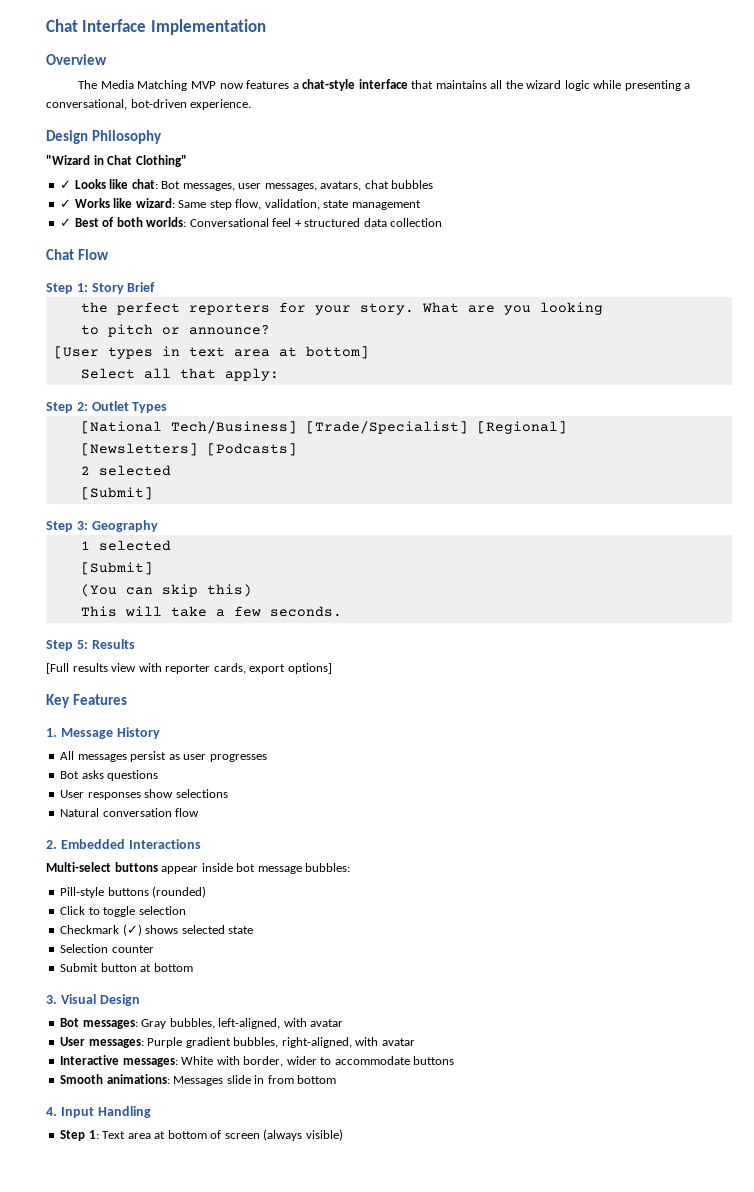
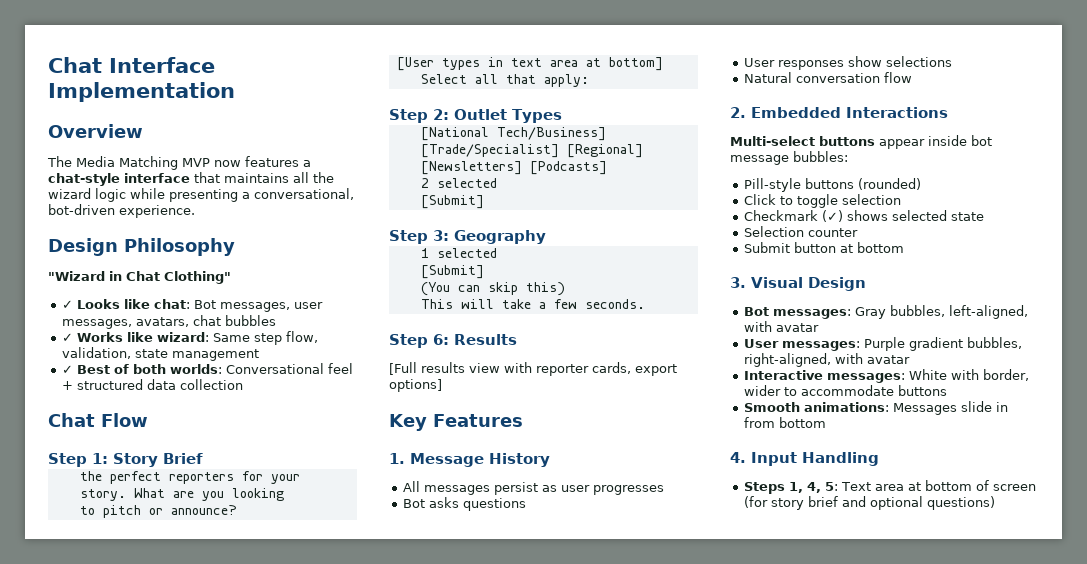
- Step 5: Results
+ Step 6: Results
- Step 1: Text area at bottom of screen (always visible)
+ Steps 1, 4, 5: Text area at bottom of screen (for story brief and optional questions)

